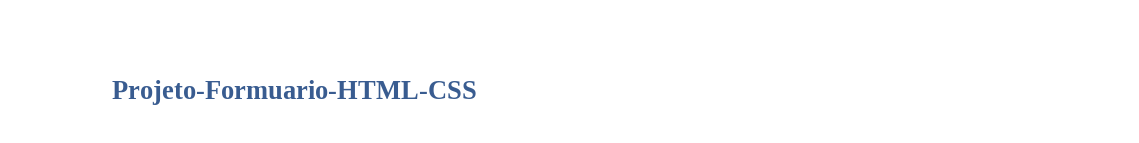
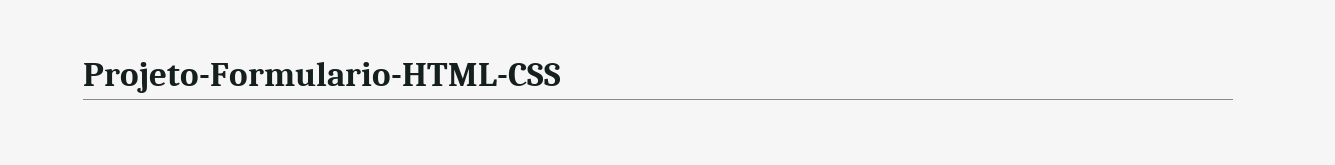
- Projeto-Formuario-HTML-CSS
+ Projeto-Formulario-HTML-CSS

